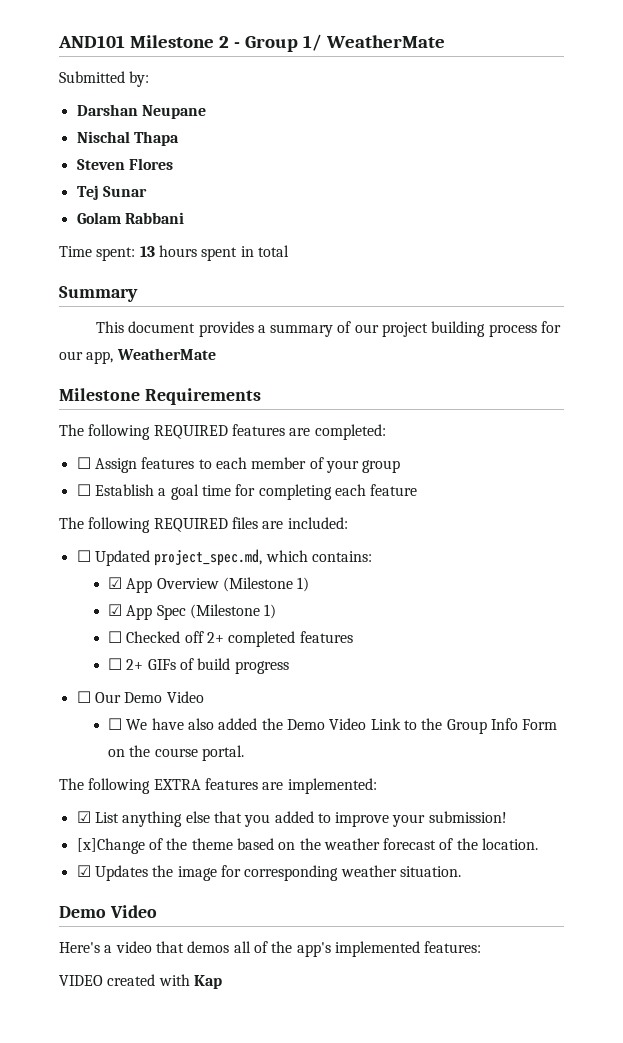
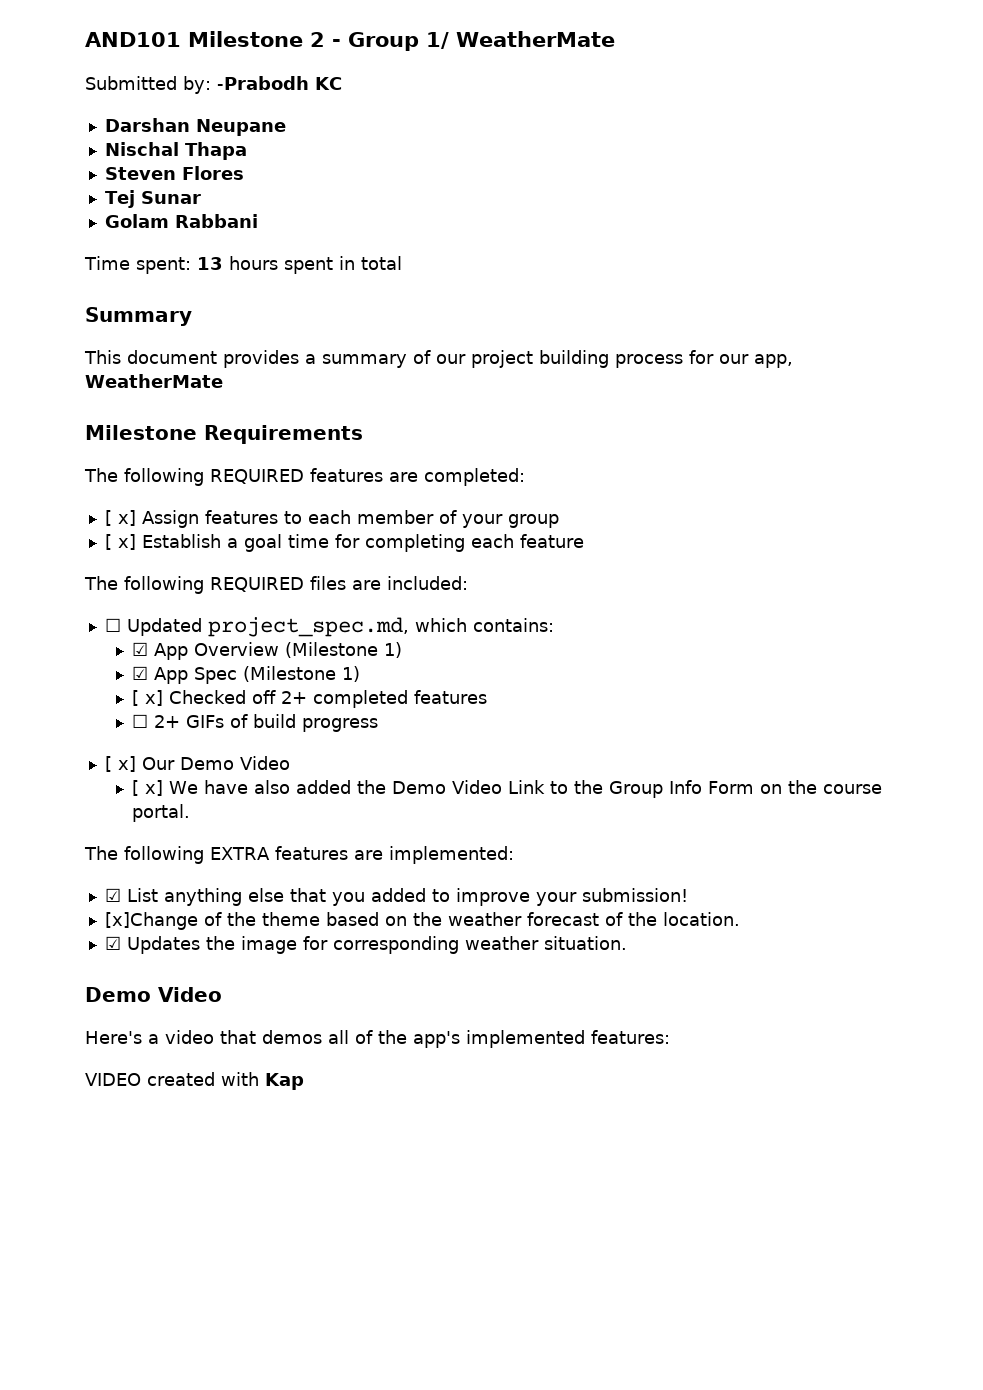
- Submitted by:
+ Submitted by: -Prabodh KC
- ☐ Assign features to each member of your group
+ [ x] Assign features to each member of your group
- ☐ Establish a goal time for completing each feature
+ [ x] Establish a goal time for completing each feature
- ☐ Checked off 2+ completed features
+ [ x] Checked off 2+ completed features
- ☐ Our Demo Video
+ [ x] Our Demo Video
- ☐ We have also added the Demo Video Link to the Group Info Form on the course portal.
+ [ x] We have also added the Demo Video Link to the Group Info Form on the course portal.

